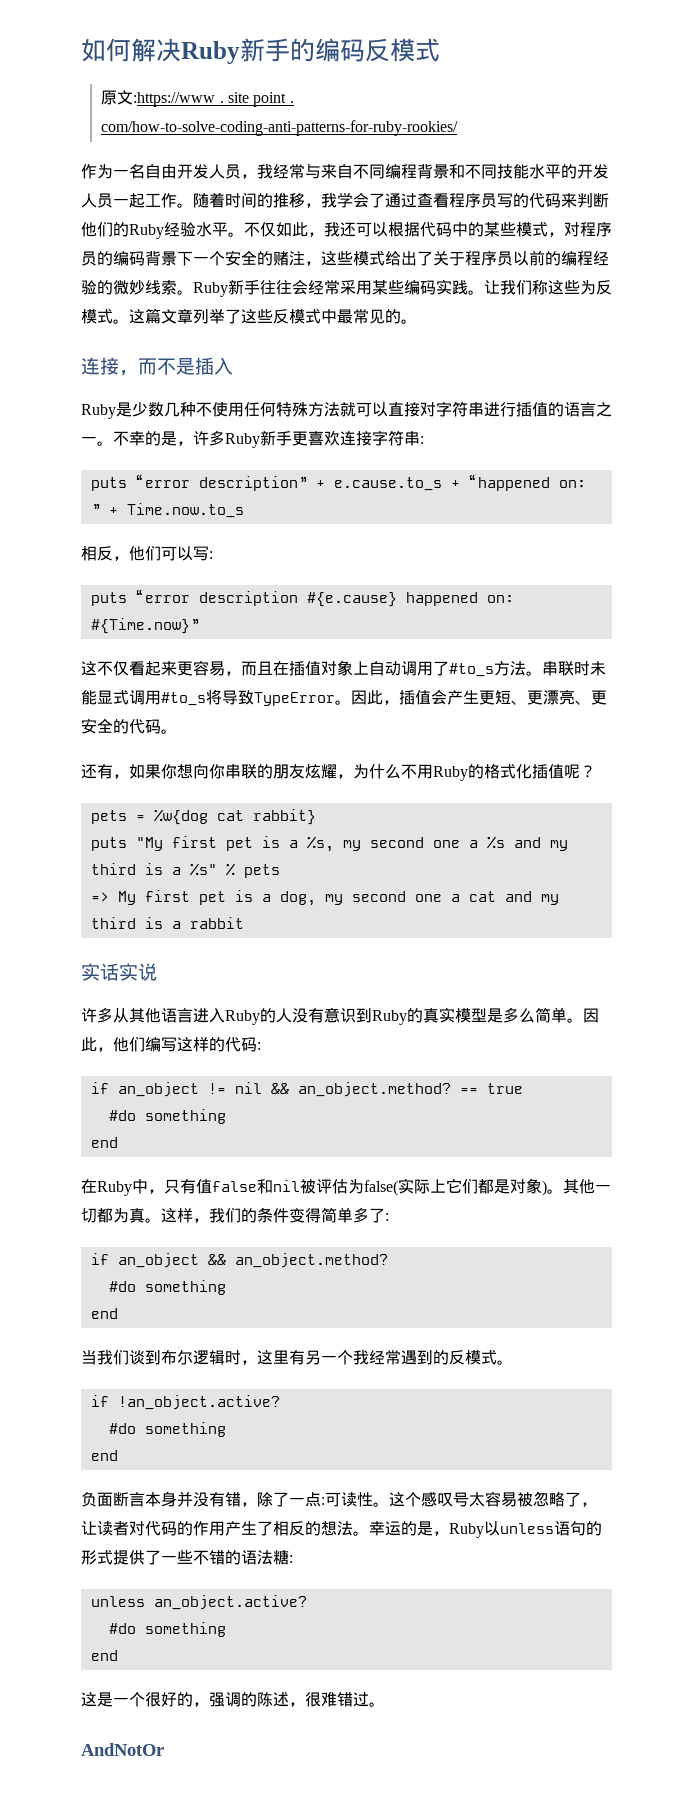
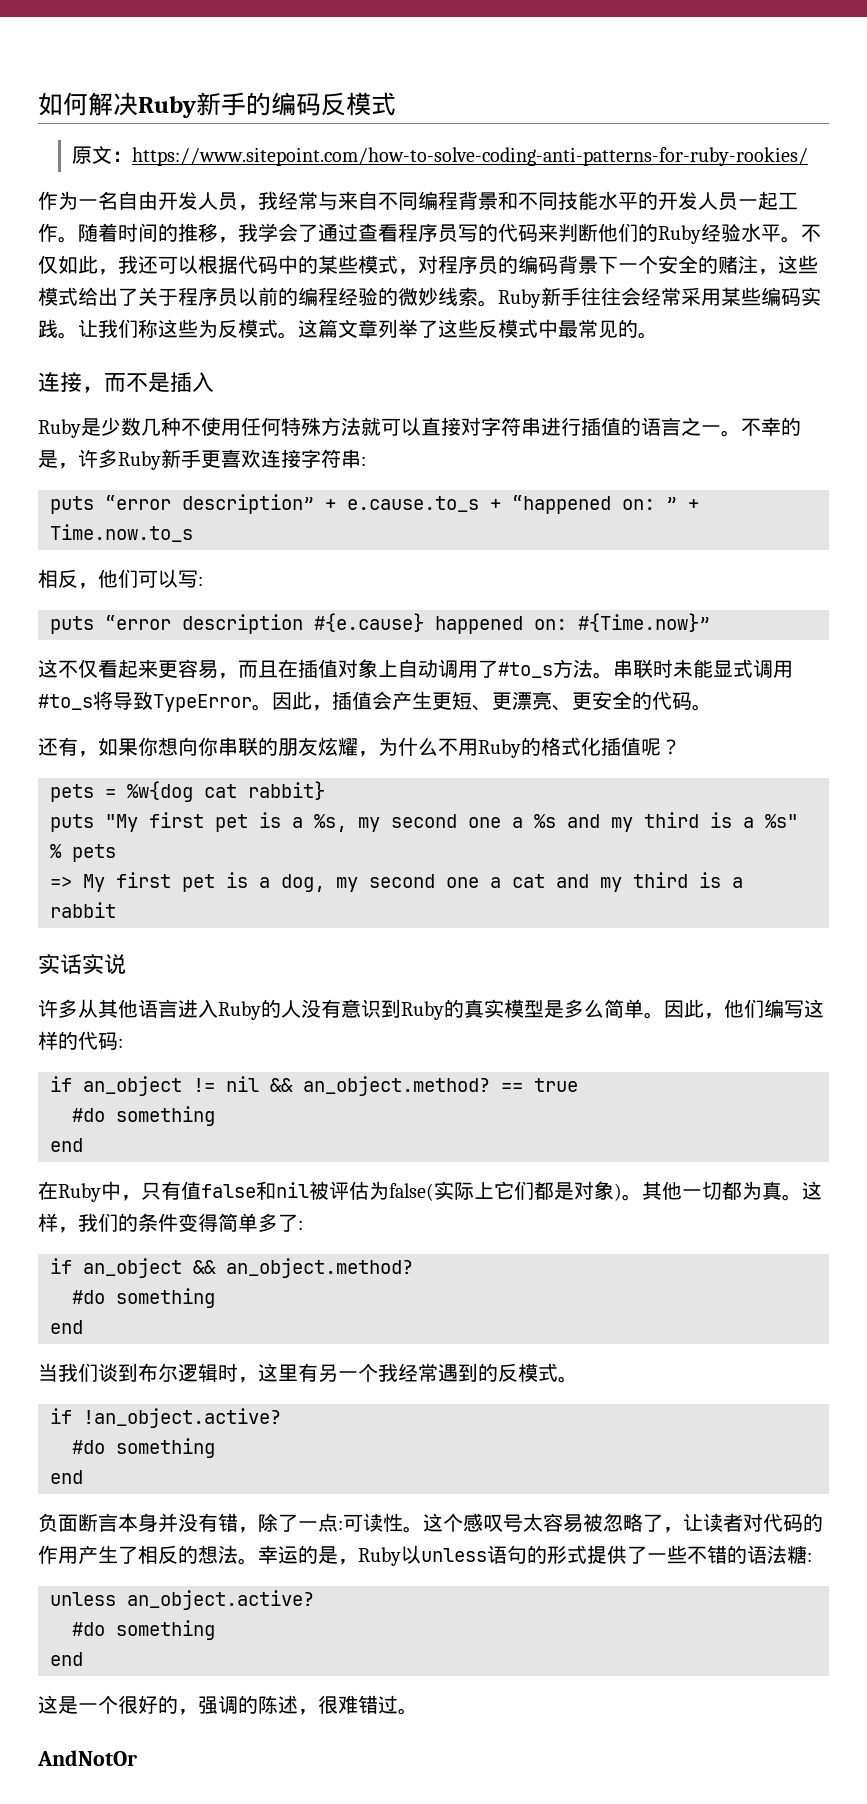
- 原文:https://www . site point . com/how-to-solve-coding-anti-patterns-for-ruby-rookies/
+ 原文：https://www.sitepoint.com/how-to-solve-coding-anti-patterns-for-ruby-rookies/

